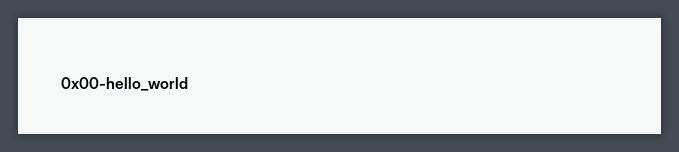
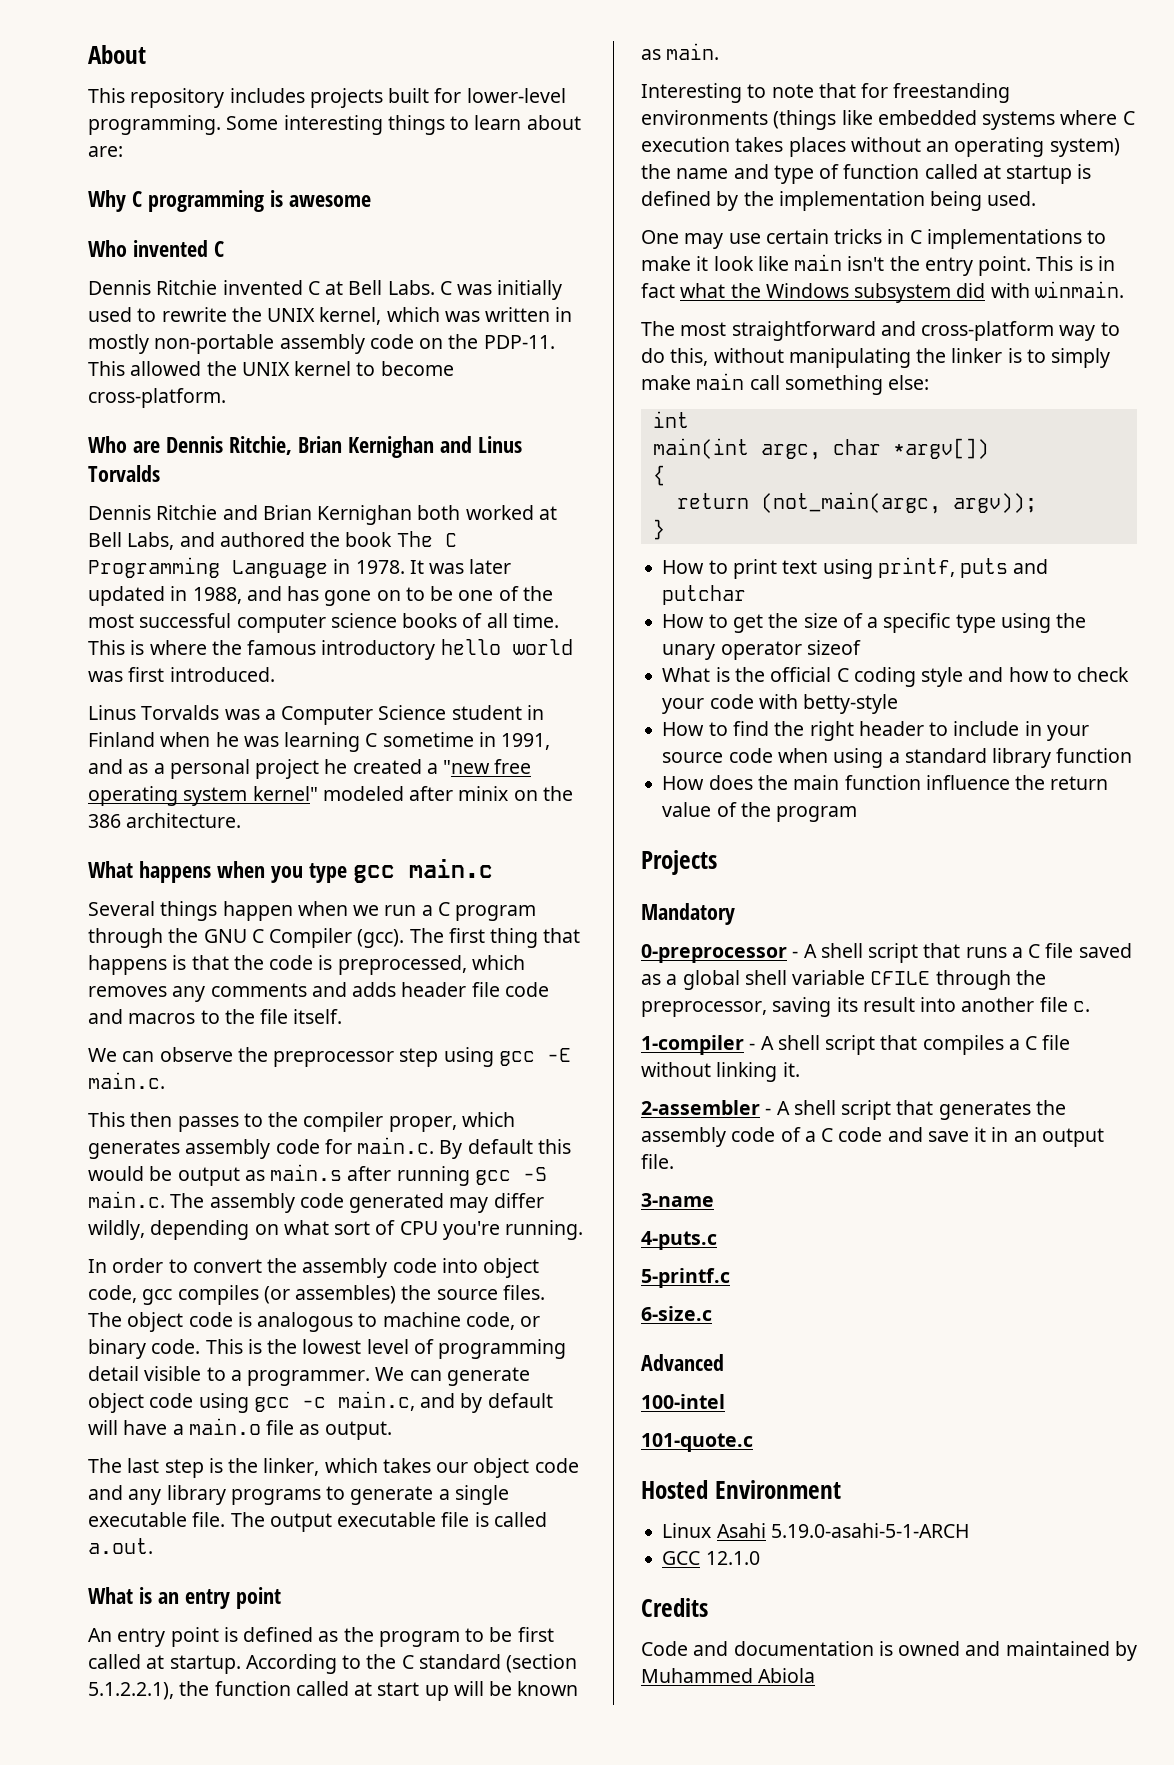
- 0x00-hello_world
+ About
+ This repository includes projects built for lower-level programming. Some interesting things to learn about are:
+ Why C programming is awesome
+ Who invented C
+ Dennis Ritchie invented C at Bell Labs. C was initially used to rewrite the UNIX kernel, which was written in mostly non-portable assembly code on the PDP-11. This allowed the UNIX kernel to become cross-platform.
+ Who are Dennis Ritchie, Brian Kernighan and Linus Torvalds
+ Dennis Ritchie and Brian Kernighan both worked at Bell Labs, and authored the book The C Programming Language in 1978. It was later updated in 1988, and has gone on to be one of the most successful computer science books of all time. This is where the famous introductory hello world was first introduced.
+ Linus Torvalds was a Computer Science student in Finland when he was learning C sometime in 1991, and as a personal project he created a "new free operating system kernel" modeled after minix on the 386 architecture.
+ What happens when you type gcc main.c
+ Several things happen when we run a C program through the GNU C Compiler (gcc). The first thing that happens is that the code is preprocessed, which removes any comments and adds header file code and macros to the file itself.
+ We can observe the preprocessor step using gcc -E main.c.
+ This then passes to the compiler proper, which generates assembly code for main.c. By default this would be output as main.s after running gcc -S main.c. The assembly code generated may differ wildly, depending on what sort of CPU you're running.
+ In order to convert the assembly code into object code, gcc compiles (or assembles) the source files. The object code is analogous to machine code, or binary code. This is the lowest level of programming detail visible to a programmer. We can generate object code using gcc -c main.c, and by default will have a main.o file as output.
+ The last step is the linker, which takes our object code and any library programs to generate a single executable file. The output executable file is called a.out.
+ What is an entry point
+ An entry point is defined as the program to be first called at startup. According to the C standard (section 5.1.2.2.1), the function called at start up will be known as main.
+ Interesting to note that for freestanding environments (things like embedded systems where C execution takes places without an operating system) the name and type of function called at startup is defined by the implementation being used.
+ One may use certain tricks in C implementations to make it look like main isn't the entry point. This is in fact what the Windows subsystem did with winmain.
+ The most straightforward and cross-platform way to do this, without manipulating the linker is to simply make main call something else:
+ int
+ main(int argc, char *argv[])
+ {
+ return (not_main(argc, argv));
+ }
+ How to print text using printf, puts and putchar
+ How to get the size of a specific type using the unary operator sizeof
+ What is the official C coding style and how to check your code with betty-style
+ How to find the right header to include in your source code when using a standard library function
+ How does the main function influence the return value of the program
+ Projects
+ Mandatory
+ 0-preprocessor - A shell script that runs a C file saved as a global shell variable CFILE through the preprocessor, saving its result into another file c.
+ 1-compiler - A shell script that compiles a C file without linking it.
+ 2-assembler - A shell script that generates the assembly code of a C code and save it in an output file.
+ 3-name
+ 4-puts.c
+ 5-printf.c
+ 6-size.c
+ Advanced
+ 100-intel
+ 101-quote.c
+ Hosted Environment
+ Linux Asahi 5.19.0-asahi-5-1-ARCH
+ GCC 12.1.0
+ Credits
+ Code and documentation is owned and maintained by Muhammed Abiola

